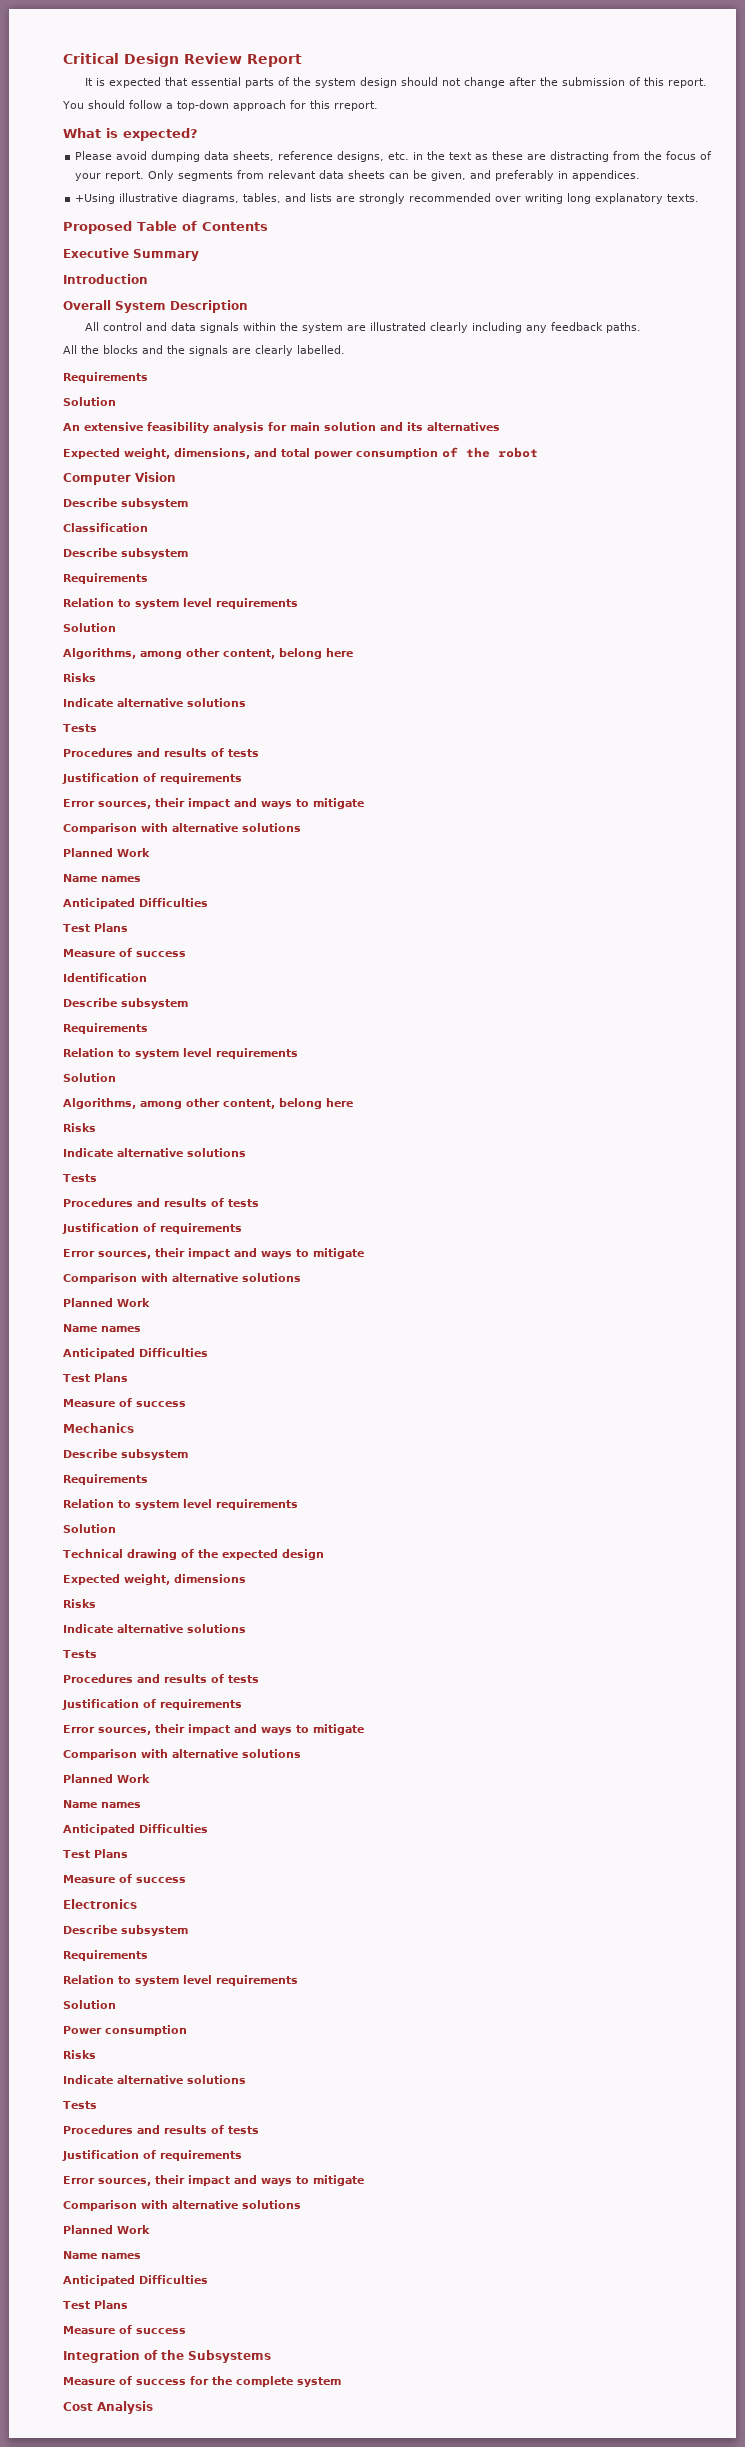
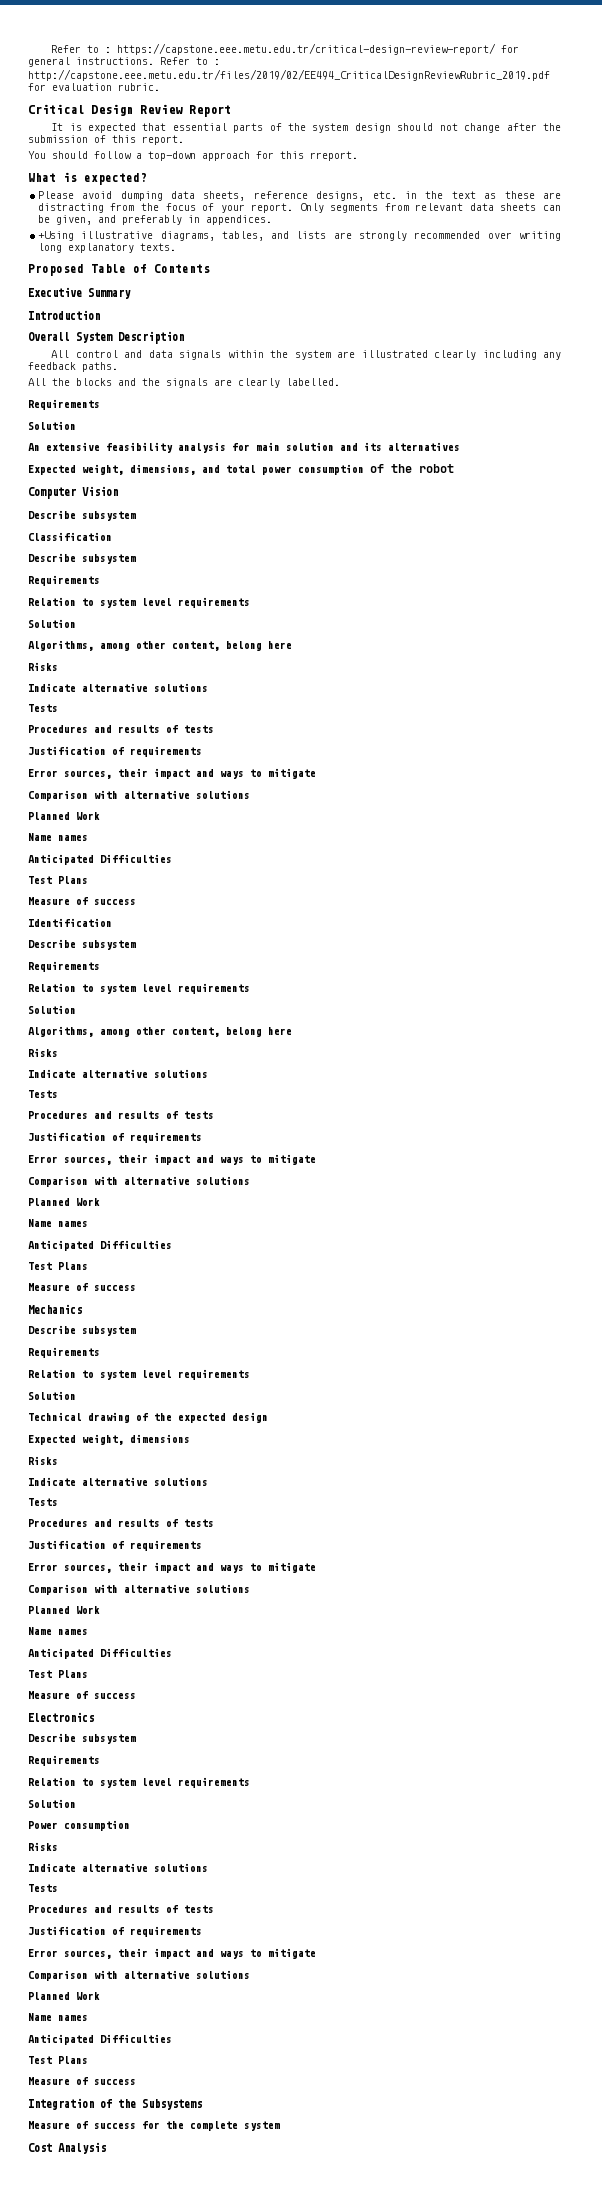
+ Refer to : https://capstone.eee.metu.edu.tr/critical-design-review-report/ for general instructions. Refer to : http://capstone.eee.metu.edu.tr/files/2019/02/EE494_CriticalDesignReviewRubric_2019.pdf for evaluation rubric.

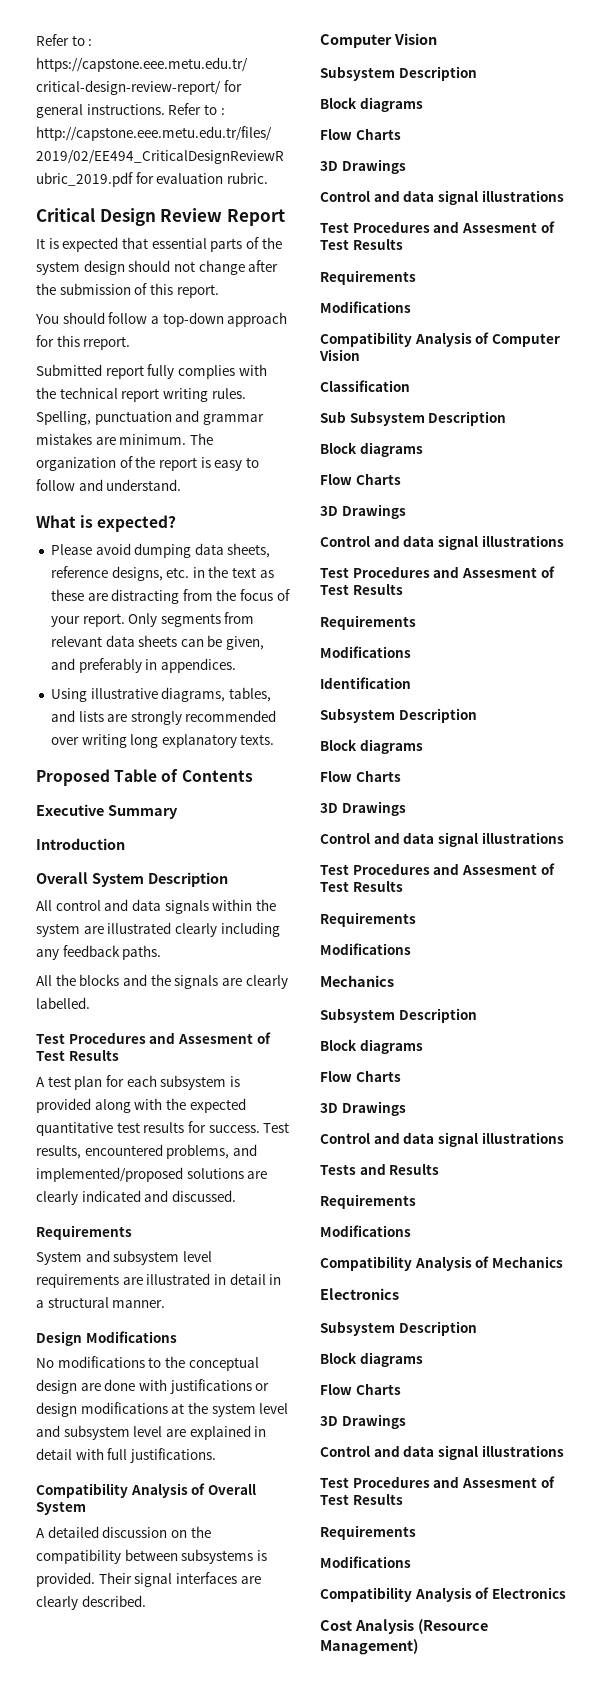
+ Submitted report fully complies with the technical report writing rules. Spelling, punctuation and grammar mistakes are minimum. The organization of the report is easy to follow and understand.
- +Using illustrative diagrams, tables, and lists are strongly recommended over writing long explanatory texts.
+ Using illustrative diagrams, tables, and lists are strongly recommended over writing long explanatory texts.
  All the blocks and the signals are clearly labelled.
+ Test Procedures and Assesment of Test Results
+ A test plan for each subsystem is provided along with the expected quantitative test results for success. Test results, encountered problems, and implemented/proposed solutions are clearly indicated and discussed.
  Requirements
- Solution
- An extensive feasibility analysis for main solution and its alternatives
- Expected weight, dimensions, and total power consumption of the robot
+ System and subsystem level requirements are illustrated in detail in a structural manner.
+ Design Modifications
+ No modifications to the conceptual design are done with justifications or design modifications at the system level and subsystem level are explained in detail with full justifications.
+ Compatibility Analysis of Overall System
+ A detailed discussion on the compatibility between subsystems is provided. Their signal interfaces are clearly described.
  Computer Vision
- Describe subsystem
+ Subsystem Description
+ Block diagrams
+ Flow Charts
+ 3D Drawings
+ Control and data signal illustrations
+ Test Procedures and Assesment of Test Results
+ Requirements
+ Modifications
+ Compatibility Analysis of Computer Vision
  Classification
- Describe subsystem
+ Sub Subsystem Description
+ Block diagrams
+ Flow Charts
+ 3D Drawings
+ Control and data signal illustrations
+ Test Procedures and Assesment of Test Results
  Requirements
- Relation to system level requirements
- Solution
- Algorithms, among other content, belong here
- Risks
- Indicate alternative solutions
- Tests
- Procedures and results of tests
- Justification of requirements
- Error sources, their impact and ways to mitigate
- Comparison with alternative solutions
- Planned Work
- Name names
- Anticipated Difficulties
- Test Plans
- Measure of success
+ Modifications
  Identification
- Describe subsystem
+ Subsystem Description
+ Block diagrams
+ Flow Charts
+ 3D Drawings
+ Control and data signal illustrations
+ Test Procedures and Assesment of Test Results
  Requirements
- Relation to system level requirements
- Solution
- Algorithms, among other content, belong here
- Risks
- Indicate alternative solutions
- Tests
- Procedures and results of tests
- Justification of requirements
- Error sources, their impact and ways to mitigate
- Comparison with alternative solutions
- Planned Work
- Name names
- Anticipated Difficulties
- Test Plans
- Measure of success
+ Modifications
  Mechanics
- Describe subsystem
+ Subsystem Description
+ Block diagrams
+ Flow Charts
+ 3D Drawings
+ Control and data signal illustrations
+ Tests and Results
  Requirements
- Relation to system level requirements
- Solution
- Technical drawing of the expected design
- Expected weight, dimensions
- Risks
- Indicate alternative solutions
- Tests
- Procedures and results of tests
- Justification of requirements
- Error sources, their impact and ways to mitigate
- Comparison with alternative solutions
- Planned Work
- Name names
- Anticipated Difficulties
- Test Plans
- Measure of success
+ Modifications
+ Compatibility Analysis of Mechanics
  Electronics
- Describe subsystem
+ Subsystem Description
+ Block diagrams
+ Flow Charts
+ 3D Drawings
+ Control and data signal illustrations
+ Test Procedures and Assesment of Test Results
  Requirements
- Relation to system level requirements
- Solution
- Power consumption
- Risks
- Indicate alternative solutions
- Tests
- Procedures and results of tests
- Justification of requirements
- Error sources, their impact and ways to mitigate
- Comparison with alternative solutions
- Planned Work
- Name names
- Anticipated Difficulties
- Test Plans
- Measure of success
- Integration of the Subsystems
- Measure of success for the complete system
+ Modifications
+ Compatibility Analysis of Electronics
- Cost Analysis
+ Cost Analysis (Resource Management)

